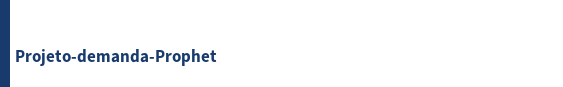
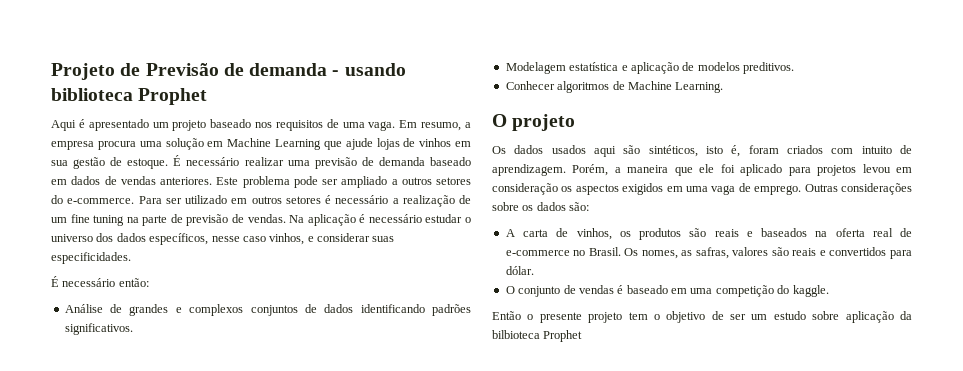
- Projeto-demanda-Prophet
+ Projeto de Previsão de demanda - usando biblioteca Prophet
+ Aqui é apresentado um projeto baseado nos requisitos de uma vaga. Em resumo, a empresa procura uma solução em Machine Learning que ajude lojas de vinhos em sua gestão de estoque. É necessário realizar uma previsão de demanda baseado em dados de vendas anteriores. Este problema pode ser ampliado a outros setores do e-commerce. Para ser utilizado em outros setores é necessário a realização de um fine tuning na parte de previsão de vendas. Na aplicação é necessário estudar o universo dos dados específicos, nesse caso vinhos, e considerar suas especificidades.
+ É necessário então:
+ Análise de grandes e complexos conjuntos de dados identificando padrões significativos.
+ Modelagem estatística e aplicação de modelos preditivos.
+ Conhecer algoritmos de Machine Learning.
+ O projeto
+ Os dados usados aqui são sintéticos, isto é, foram criados com intuito de aprendizagem. Porém, a maneira que ele foi aplicado para projetos levou em consideração os aspectos exigidos em uma vaga de emprego. Outras considerações sobre os dados são:
+ A carta de vinhos, os produtos são reais e baseados na oferta real de e-commerce no Brasil. Os nomes, as safras, valores são reais e convertidos para dólar.
+ O conjunto de vendas é baseado em uma competição do kaggle.
+ Então o presente projeto tem o objetivo de ser um estudo sobre aplicação da bilbioteca Prophet

